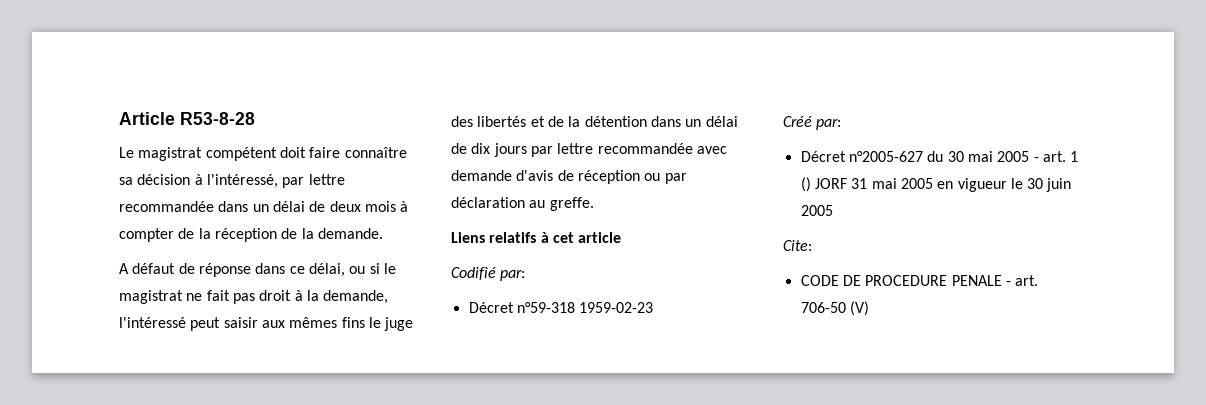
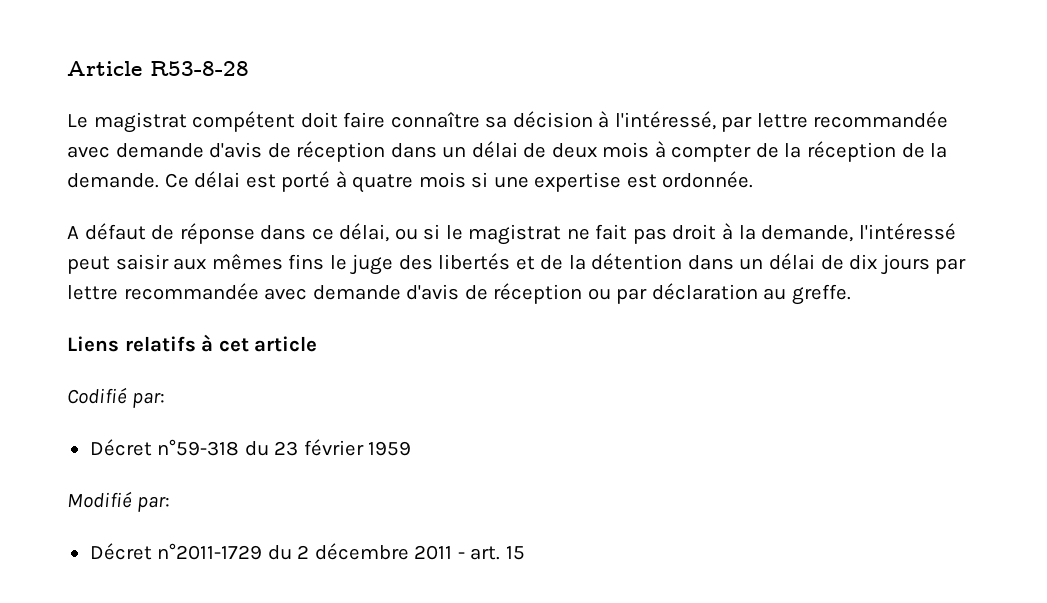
- Le magistrat compétent doit faire connaître sa décision à l'intéressé, par lettre recommandée dans un délai de deux mois à compter de la réception de la demande.
+ Le magistrat compétent doit faire connaître sa décision à l'intéressé, par lettre recommandée avec demande d'avis de réception dans un délai de deux mois à compter de la réception de la demande. Ce délai est porté à quatre mois si une expertise est ordonnée.
- Décret n°59-318 1959-02-23
- Créé par:
- Décret n°2005-627 du 30 mai 2005 - art. 1 () JORF 31 mai 2005 en vigueur le 30 juin 2005
- Cite:
- CODE DE PROCEDURE PENALE - art. 706-50 (V)
+ Décret n°59-318 du 23 février 1959
+ Modifié par:
+ Décret n°2011-1729 du 2 décembre 2011 - art. 15

